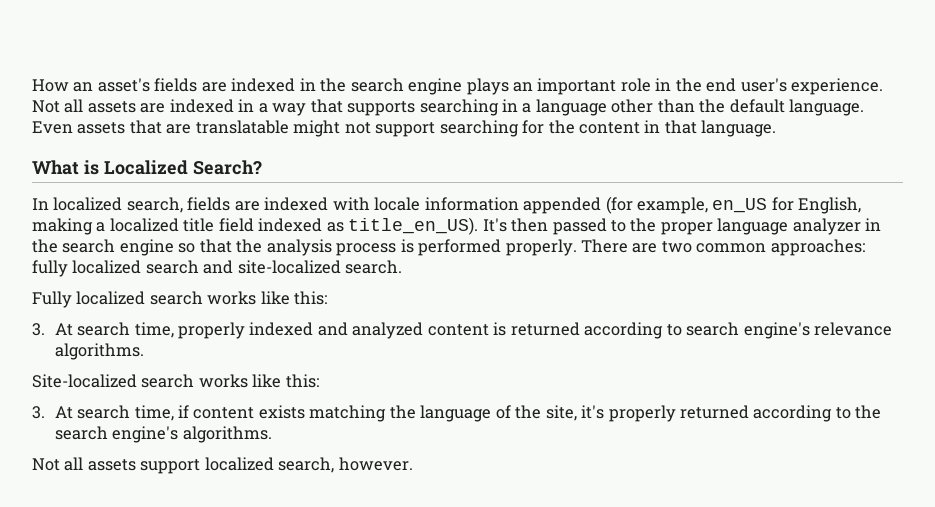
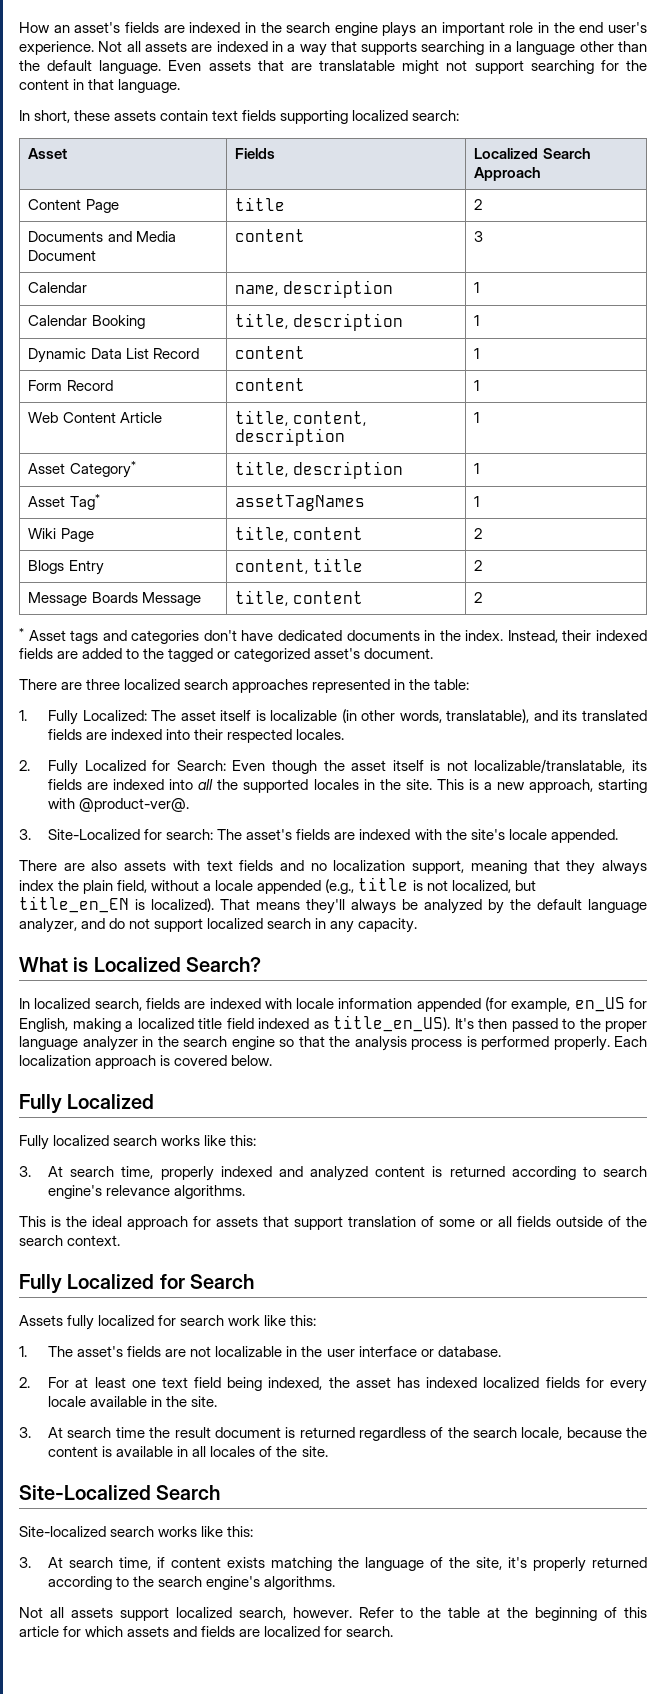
+ In short, these assets contain text fields supporting localized search:
+ Asset | Fields | Localized Search Approach
+ Content Page | title | 2
+ Documents and Media Document | content | 3
+ Calendar | name, description | 1
+ Calendar Booking | title, description | 1
+ Dynamic Data List Record | content | 1
+ Form Record | content | 1
+ Web Content Article | title, content, description | 1
+ Asset Category* | title, description | 1
+ Asset Tag* | assetTagNames | 1
+ Wiki Page | title, content | 2
+ Blogs Entry | content, title | 2
+ Message Boards Message | title, content | 2
+ * Asset tags and categories don't have dedicated documents in the index. Instead, their indexed fields are added to the tagged or categorized asset's document.
+ There are three localized search approaches represented in the table:
+ 1. Fully Localized: The asset itself is localizable (in other words, translatable), and its translated fields are indexed into their respected locales.
+ 2. Fully Localized for Search: Even though the asset itself is not localizable/translatable, its fields are indexed into all the supported locales in the site. This is a new approach, starting with @product-ver@.
+ 3. Site-Localized for search: The asset's fields are indexed with the site's locale appended.
+ There are also assets with text fields and no localization support, meaning that they always index the plain field, without a locale appended (e.g., title is not localized, but title_en_EN is localized). That means they'll always be analyzed by the default language analyzer, and do not support localized search in any capacity.
- There are two common approaches: fully localized search and site-localized search.
+ Each localization approach is covered below.
+ Fully Localized
+ This is the ideal approach for assets that support translation of some or all fields outside of the search context.
+ Fully Localized for Search
+ Assets fully localized for search work like this:
+ 1. The asset's fields are not localizable in the user interface or database.
+ 2. For at least one text field being indexed, the asset has indexed localized fields for every locale available in the site.
+ 3. At search time the result document is returned regardless of the search locale, because the content is available in all locales of the site.
+ Site-Localized Search
+ Refer to the table at the beginning of this article for which assets and fields are localized for search.

